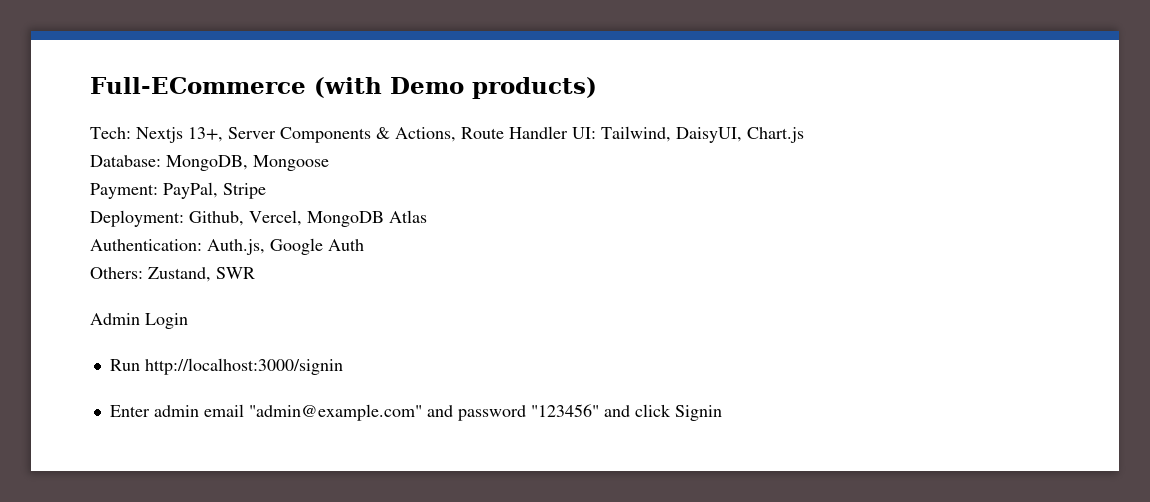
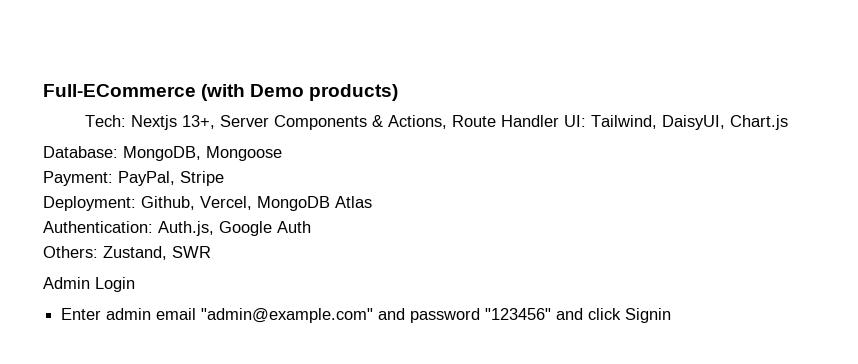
- Run http://localhost:3000/signin

